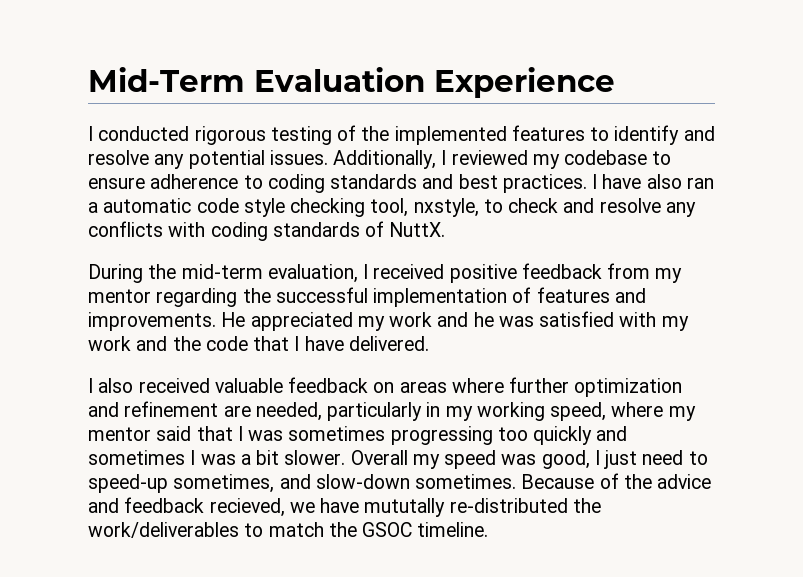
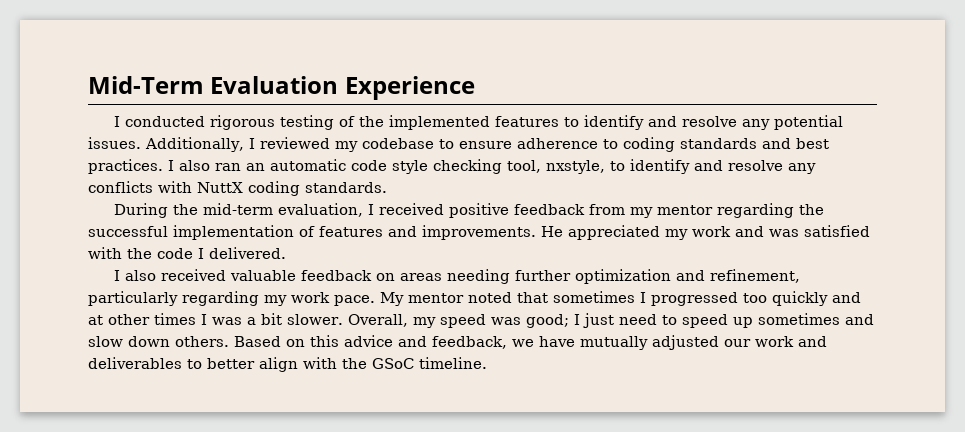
- I have also ran a automatic code style checking tool, nxstyle, to check and resolve any conflicts with coding standards of NuttX.
+ I also ran an automatic code style checking tool, nxstyle, to identify and resolve any conflicts with NuttX coding standards.
- He appreciated my work and he was satisfied with my work and the code that I have delivered.
+ He appreciated my work and was satisfied with the code I delivered.
- I also received valuable feedback on areas where further optimization and refinement are needed, particularly in my working speed, where my mentor said that I was sometimes progressing too quickly and sometimes I was a bit slower.
+ I also received valuable feedback on areas needing further optimization and refinement, particularly regarding my work pace. My mentor noted that sometimes I progressed too quickly and at other times I was a bit slower.
- Overall my speed was good, I just need to speed-up sometimes, and slow-down sometimes. Because of the advice and feedback recieved, we have mututally re-distributed the work/deliverables to match the GSOC timeline.
+ Overall, my speed was good; I just need to speed up sometimes and slow down others. Based on this advice and feedback, we have mutually adjusted our work and deliverables to better align with the GSoC timeline.

